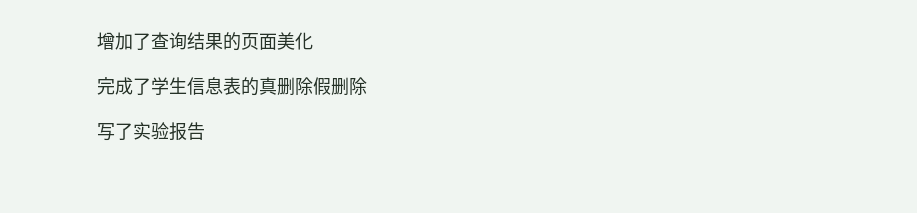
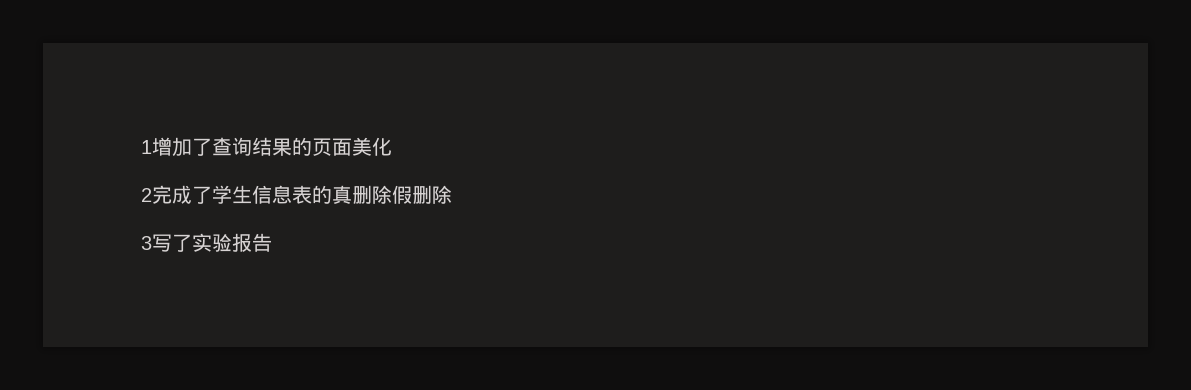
- 增加了查询结果的页面美化
+ 1增加了查询结果的页面美化
- 完成了学生信息表的真删除假删除
+ 2完成了学生信息表的真删除假删除
- 写了实验报告
+ 3写了实验报告

